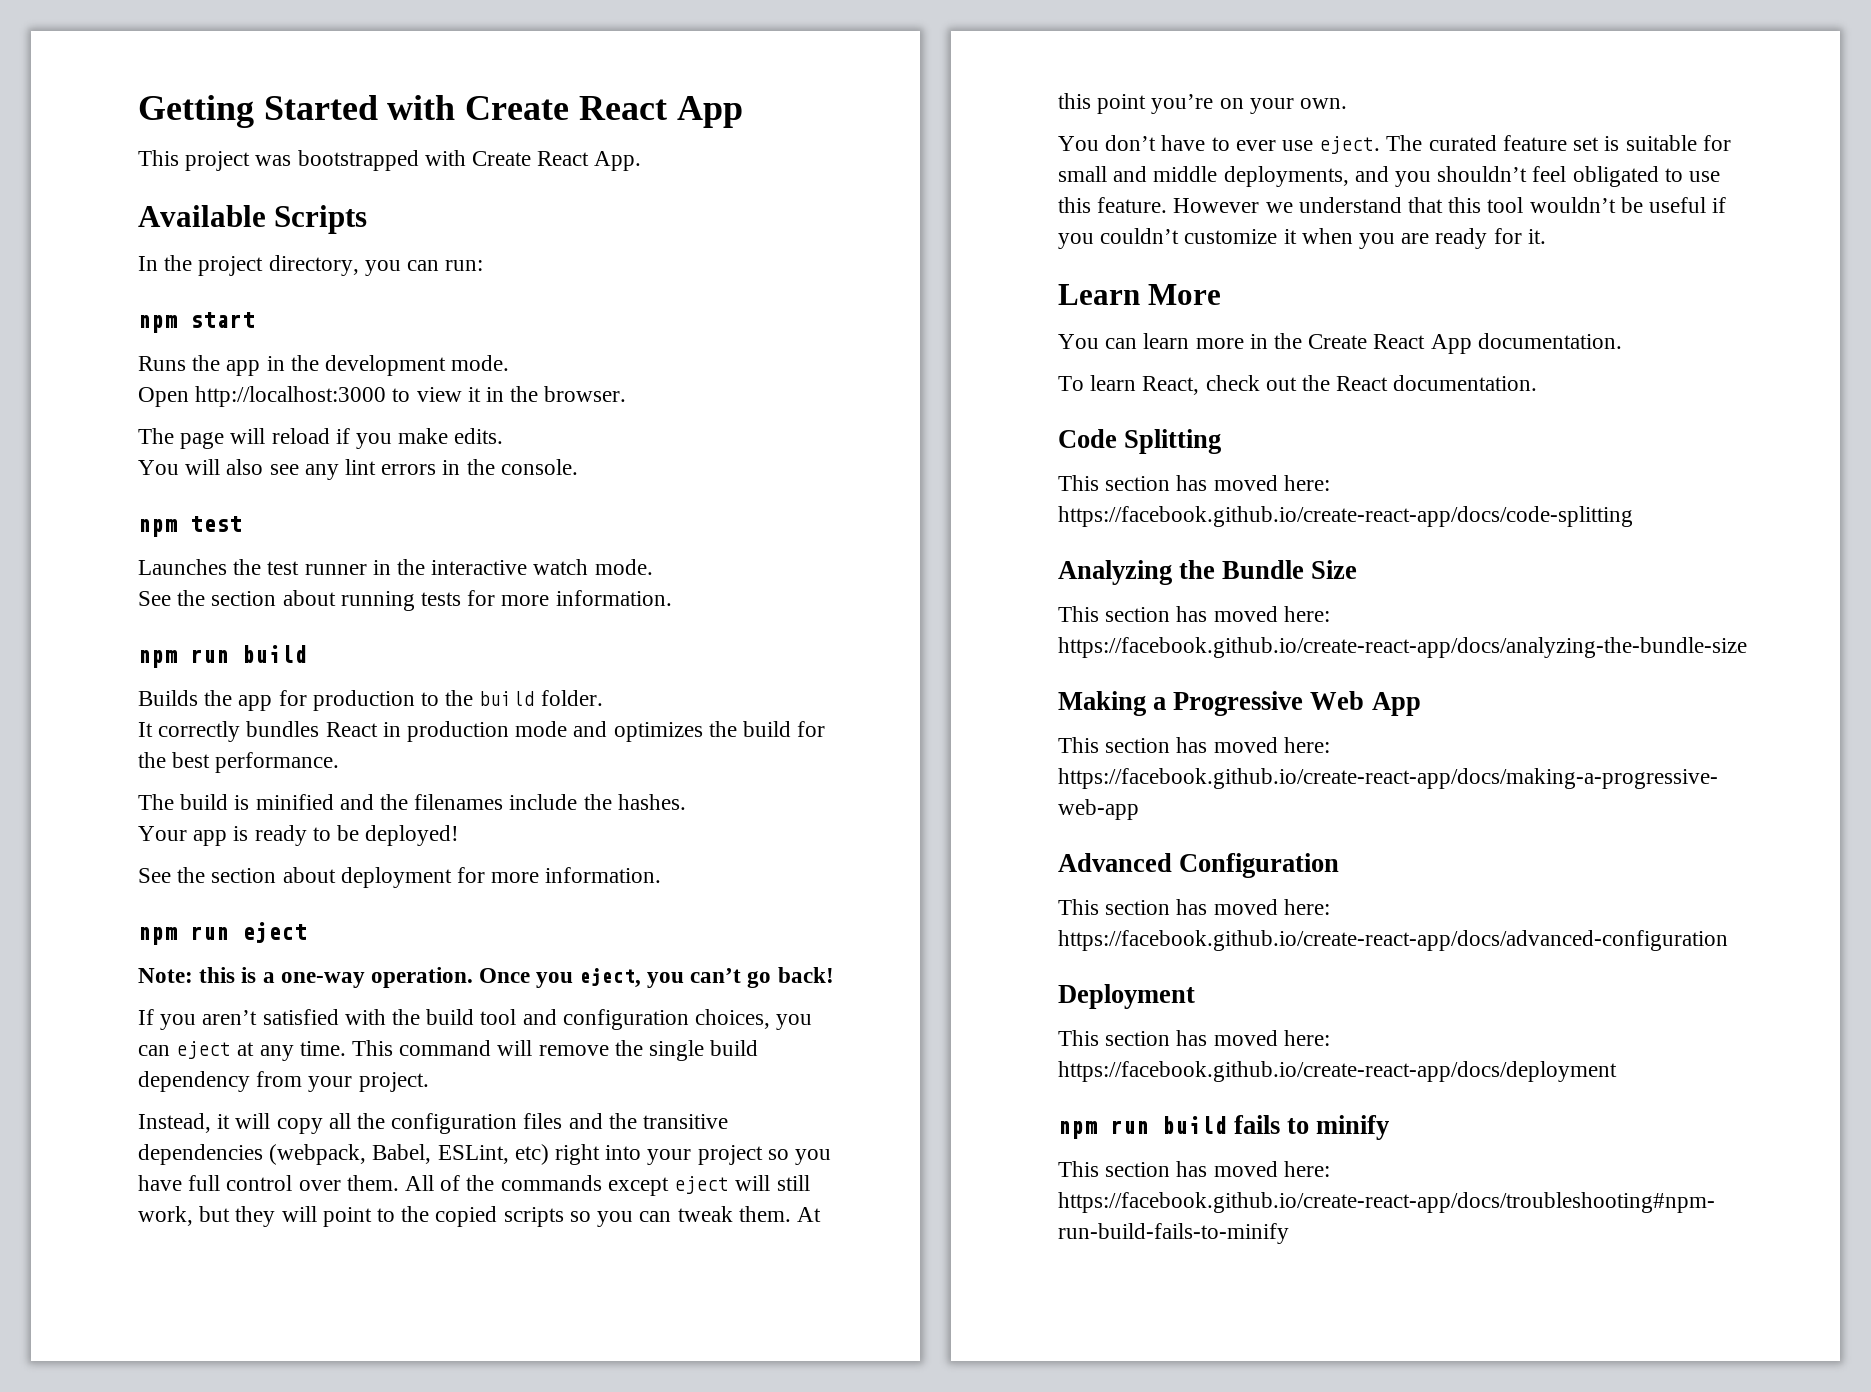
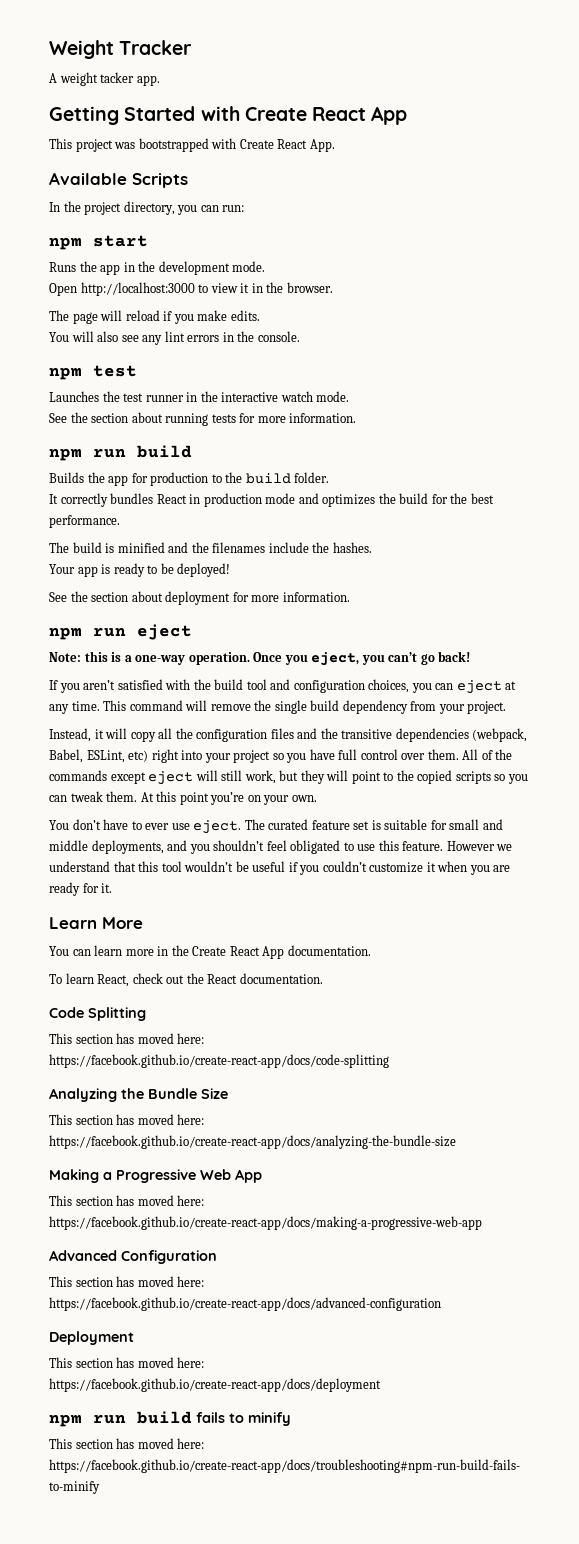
+ Weight Tracker
+ A weight tacker app.

